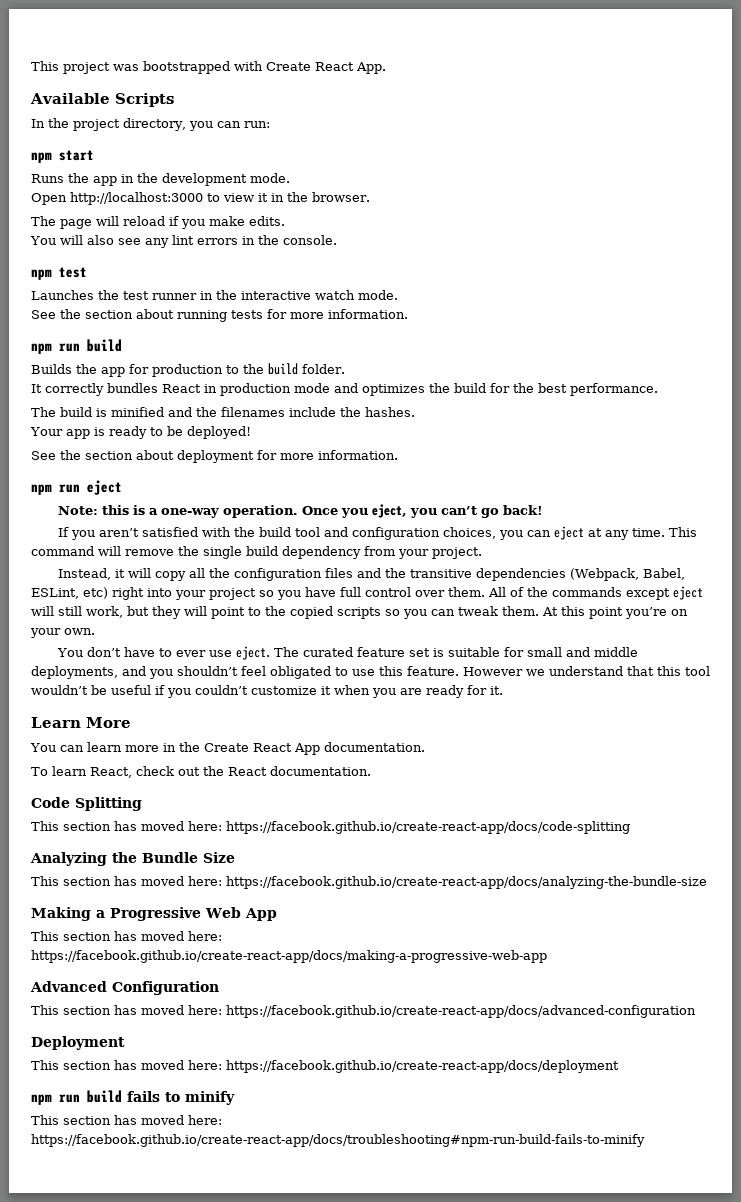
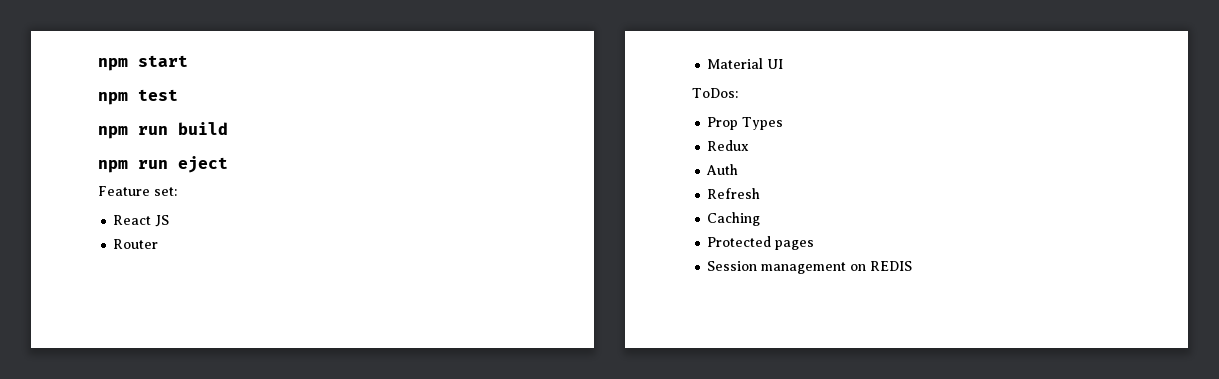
- This project was bootstrapped with Create React App.
- Available Scripts
- In the project directory, you can run:
  npm start
- Runs the app in the development mode.
- Open http://localhost:3000 to view it in the browser.
- The page will reload if you make edits.
- You will also see any lint errors in the console.
  npm test
- Launches the test runner in the interactive watch mode.
- See the section about running tests for more information.
  npm run build
- Builds the app for production to the build folder.
- It correctly bundles React in production mode and optimizes the build for the best performance.
- The build is minified and the filenames include the hashes.
- Your app is ready to be deployed!
- See the section about deployment for more information.
  npm run eject
- Note: this is a one-way operation. Once you eject, you can’t go back!
- If you aren’t satisfied with the build tool and configuration choices, you can eject at any time. This command will remove the single build dependency from your project.
- Instead, it will copy all the configuration files and the transitive dependencies (Webpack, Babel, ESLint, etc) right into your project so you have full control over them. All of the commands except eject will still work, but they will point to the copied scripts so you can tweak them. At this point you’re on your own.
- You don’t have to ever use eject. The curated feature set is suitable for small and middle deployments, and you shouldn’t feel obligated to use this feature. However we understand that this tool wouldn’t be useful if you couldn’t customize it when you are ready for it.
- Learn More
- You can learn more in the Create React App documentation.
- To learn React, check out the React documentation.
- Code Splitting
- This section has moved here: https://facebook.github.io/create-react-app/docs/code-splitting
- Analyzing the Bundle Size
- This section has moved here: https://facebook.github.io/create-react-app/docs/analyzing-the-bundle-size
- Making a Progressive Web App
- This section has moved here: https://facebook.github.io/create-react-app/docs/making-a-progressive-web-app
- Advanced Configuration
- This section has moved here: https://facebook.github.io/create-react-app/docs/advanced-configuration
- Deployment
- This section has moved here: https://facebook.github.io/create-react-app/docs/deployment
- npm run build fails to minify
- This section has moved here: https://facebook.github.io/create-react-app/docs/troubleshooting#npm-run-build-fails-to-minify
+ Feature set:
+ React JS
+ Router
+ Material UI
+ ToDos:
+ Prop Types
+ Redux
+ Auth
+ Refresh
+ Caching
+ Protected pages
+ Session management on REDIS

